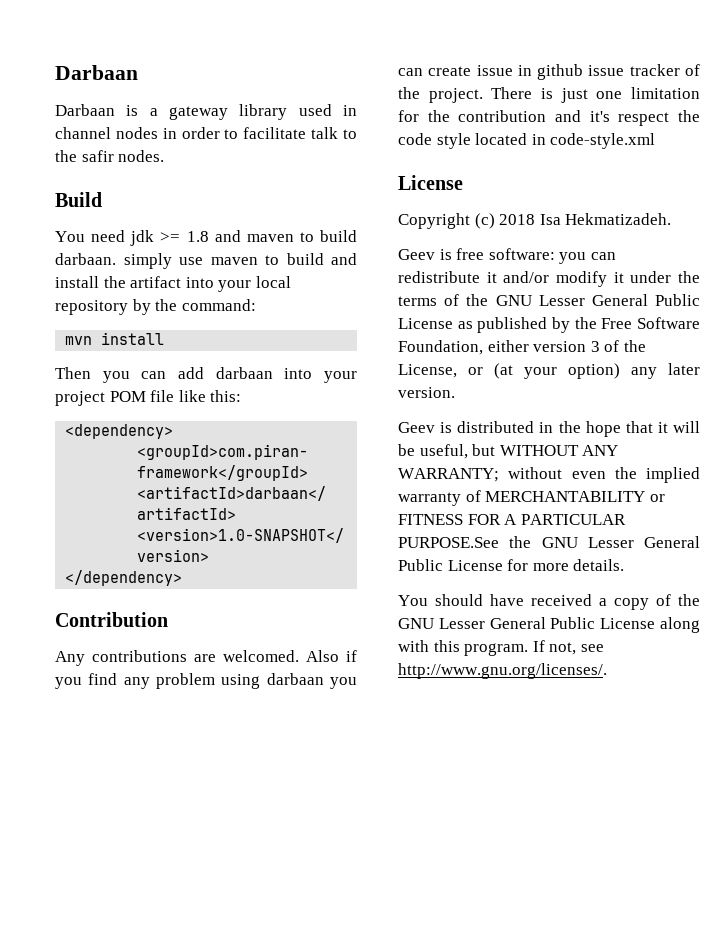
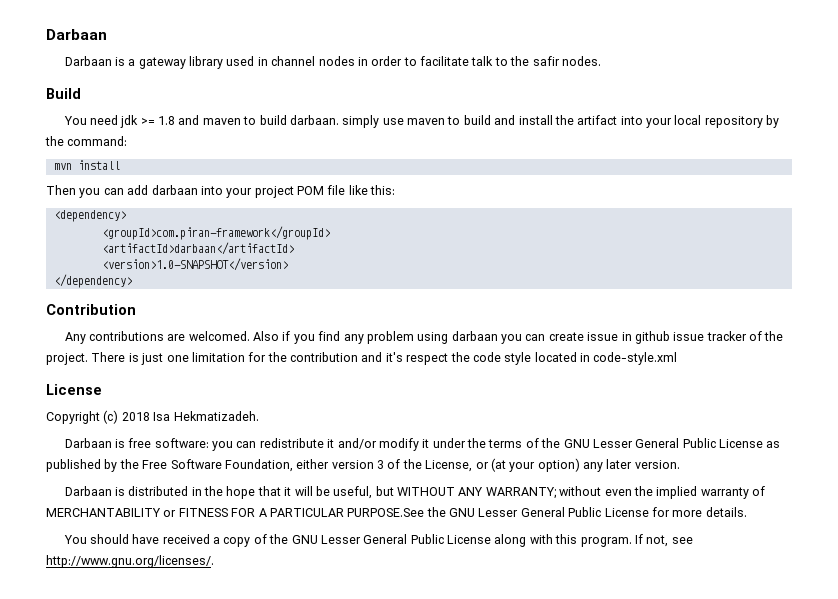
- Geev is free software: you can redistribute it and/or modify it under the terms of the GNU Lesser General Public License as published by the Free Software Foundation, either version 3 of the License, or (at your option) any later version.
+ Darbaan is free software: you can redistribute it and/or modify it under the terms of the GNU Lesser General Public License as published by the Free Software Foundation, either version 3 of the License, or (at your option) any later version.
- Geev is distributed in the hope that it will be useful, but WITHOUT ANY WARRANTY; without even the implied warranty of MERCHANTABILITY or FITNESS FOR A PARTICULAR PURPOSE.See the GNU Lesser General Public License for more details.
+ Darbaan is distributed in the hope that it will be useful, but WITHOUT ANY WARRANTY; without even the implied warranty of MERCHANTABILITY or FITNESS FOR A PARTICULAR PURPOSE.See the GNU Lesser General Public License for more details.

